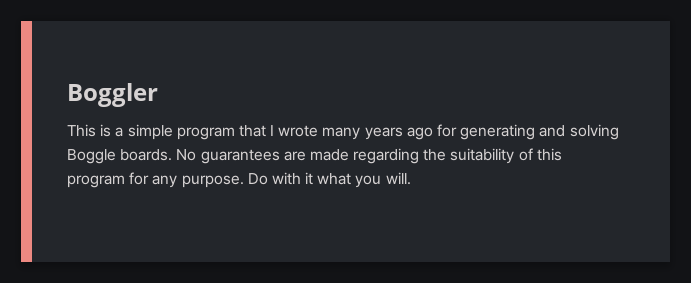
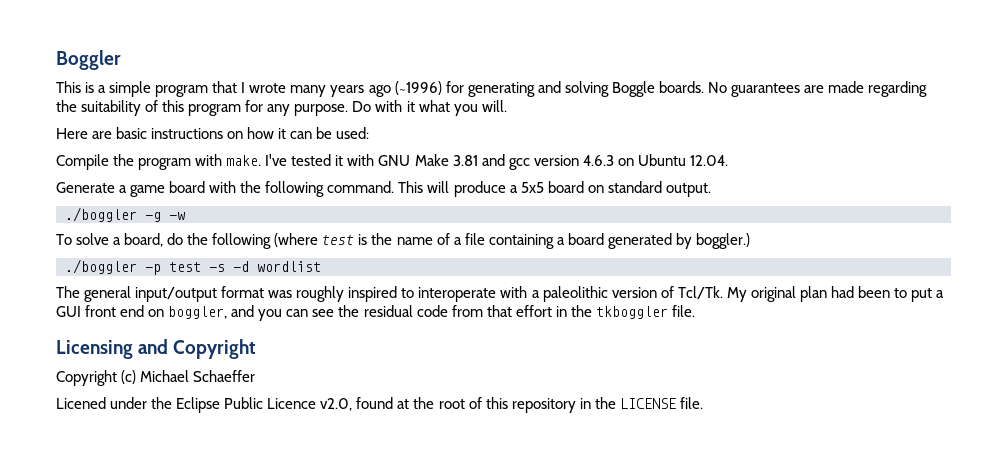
- This is a simple program that I wrote many years ago for generating and solving Boggle boards.
+ This is a simple program that I wrote many years ago (~1996) for generating and solving Boggle boards.
+ Here are basic instructions on how it can be used:
+ Compile the program with make. I've tested it with GNU Make 3.81 and gcc version 4.6.3 on Ubuntu 12.04.
+ Generate a game board with the following command. This will produce a 5x5 board on standard output.
+ ./boggler -g -w
+ To solve a board, do the following (where test is the name of a file containing a board generated by boggler.)
+ ./boggler -p test -s -d wordlist
+ The general input/output format was roughly inspired to interoperate with a paleolithic version of Tcl/Tk. My original plan had been to put a GUI front end on boggler, and you can see the residual code from that effort in the tkboggler file.
+ Licensing and Copyright
+ Copyright (c) Michael Schaeffer
+ Licened under the Eclipse Public Licence v2.0, found at the root of this repository in the LICENSE file.

